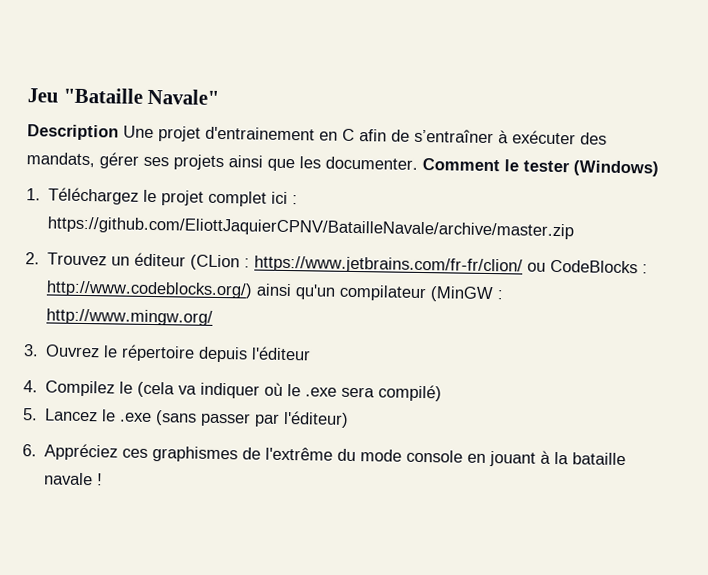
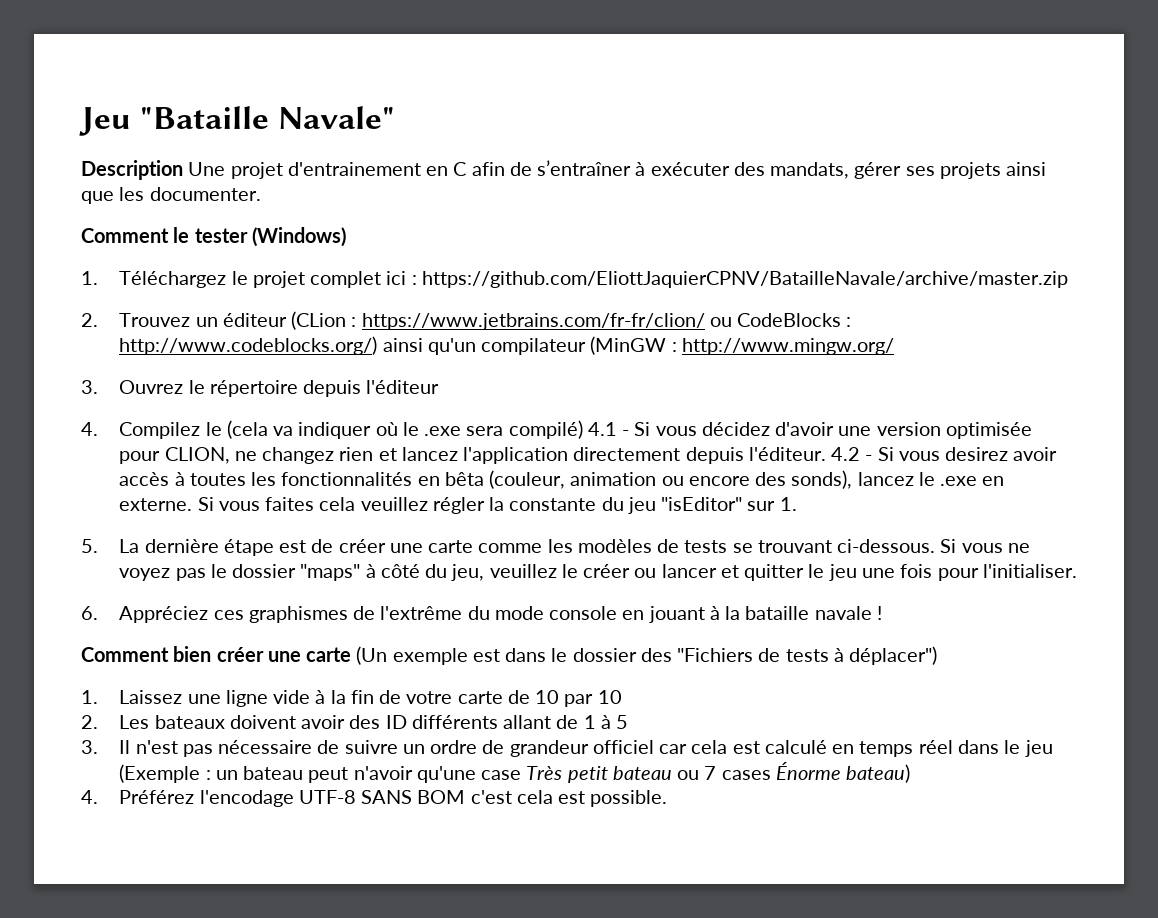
- Description Une projet d'entrainement en C afin de s’entraîner à exécuter des mandats, gérer ses projets ainsi que les documenter. Comment le tester (Windows)
+ Description Une projet d'entrainement en C afin de s’entraîner à exécuter des mandats, gérer ses projets ainsi que les documenter.
+ Comment le tester (Windows)
- 4. Compilez le (cela va indiquer où le .exe sera compilé)
- 5. Lancez le .exe (sans passer par l'éditeur)
+ 4. Compilez le (cela va indiquer où le .exe sera compilé) 4.1 - Si vous décidez d'avoir une version optimisée pour CLION, ne changez rien et lancez l'application directement depuis l'éditeur. 4.2 - Si vous desirez avoir accès à toutes les fonctionnalités en bêta (couleur, animation ou encore des sonds), lancez le .exe en externe. Si vous faites cela veuillez régler la constante du jeu "isEditor" sur 1.
+ 5. La dernière étape est de créer une carte comme les modèles de tests se trouvant ci-dessous. Si vous ne voyez pas le dossier "maps" à côté du jeu, veuillez le créer ou lancer et quitter le jeu une fois pour l'initialiser.
+ Comment bien créer une carte (Un exemple est dans le dossier des "Fichiers de tests à déplacer")
+ 1. Laissez une ligne vide à la fin de votre carte de 10 par 10
+ 2. Les bateaux doivent avoir des ID différents allant de 1 à 5
+ 3. Il n'est pas nécessaire de suivre un ordre de grandeur officiel car cela est calculé en temps réel dans le jeu (Exemple : un bateau peut n'avoir qu'une case Très petit bateau ou 7 cases Énorme bateau)
+ 4. Préférez l'encodage UTF-8 SANS BOM c'est cela est possible.

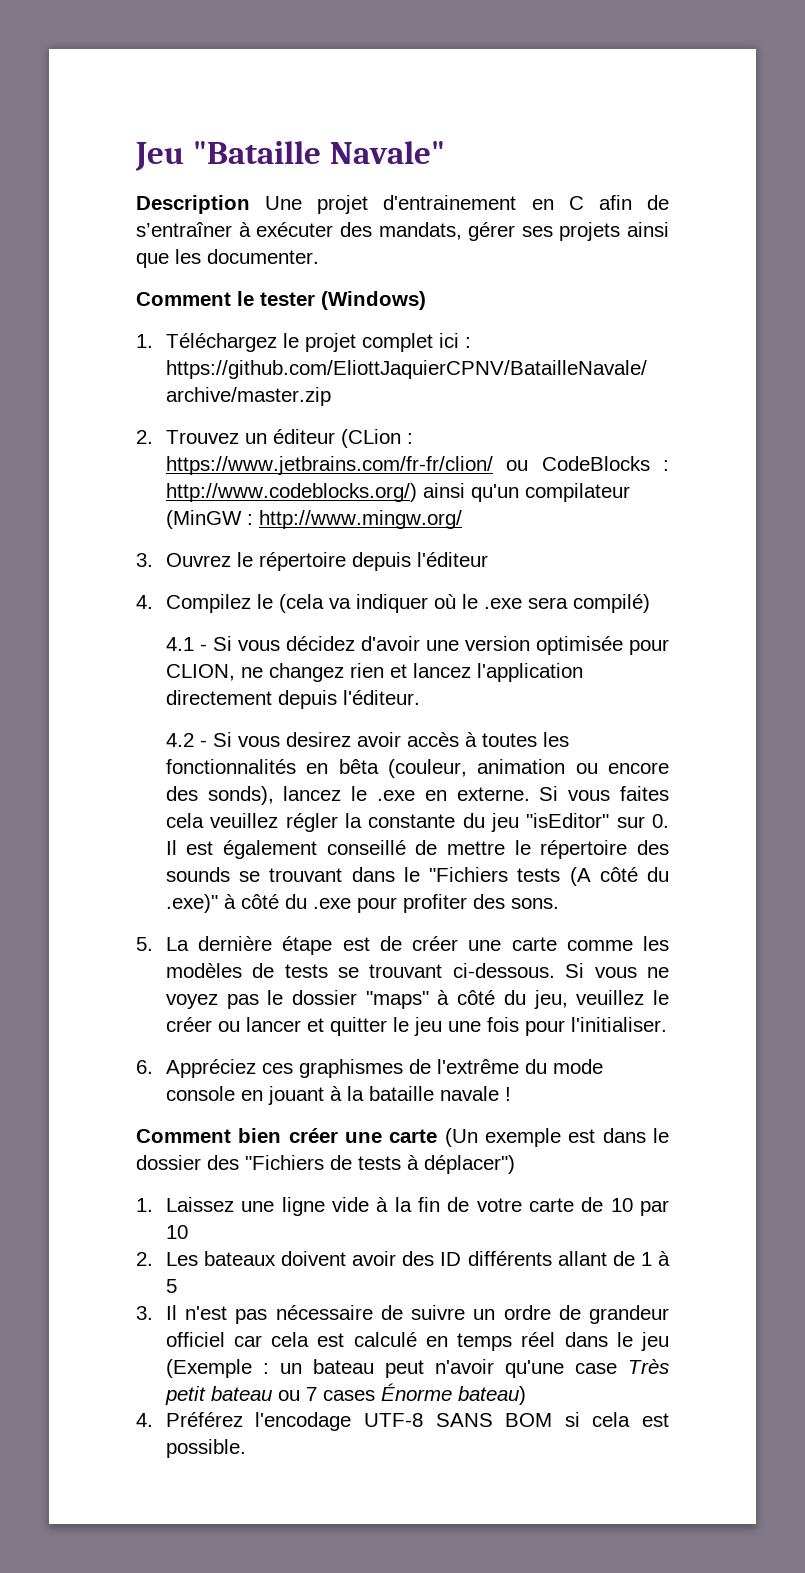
- 4. Compilez le (cela va indiquer où le .exe sera compilé) 4.1 - Si vous décidez d'avoir une version optimisée pour CLION, ne changez rien et lancez l'application directement depuis l'éditeur. 4.2 - Si vous desirez avoir accès à toutes les fonctionnalités en bêta (couleur, animation ou encore des sonds), lancez le .exe en externe.
+ 4. Compilez le (cela va indiquer où le .exe sera compilé)
+ 4.1 - Si vous décidez d'avoir une version optimisée pour CLION, ne changez rien et lancez l'application directement depuis l'éditeur.
+ 4.2 - Si vous desirez avoir accès à toutes les fonctionnalités en bêta (couleur, animation ou encore des sonds), lancez le .exe en externe.
- Si vous faites cela veuillez régler la constante du jeu "isEditor" sur 1.
+ Si vous faites cela veuillez régler la constante du jeu "isEditor" sur 0. Il est également conseillé de mettre le répertoire des sounds se trouvant dans le "Fichiers tests (A côté du .exe)" à côté du .exe pour profiter des sons.
- 4. Préférez l'encodage UTF-8 SANS BOM c'est cela est possible.
+ 4. Préférez l'encodage UTF-8 SANS BOM si cela est possible.

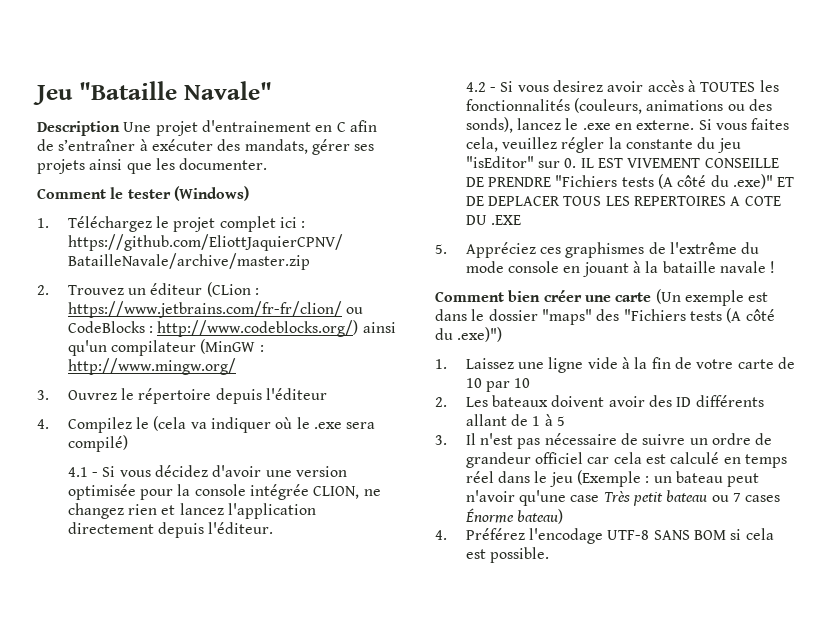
- 4.1 - Si vous décidez d'avoir une version optimisée pour CLION, ne changez rien et lancez l'application directement depuis l'éditeur.
+ 4.1 - Si vous décidez d'avoir une version optimisée pour la console intégrée CLION, ne changez rien et lancez l'application directement depuis l'éditeur.
- 4.2 - Si vous desirez avoir accès à toutes les fonctionnalités en bêta (couleur, animation ou encore des sonds), lancez le .exe en externe.
+ 4.2 - Si vous desirez avoir accès à TOUTES les fonctionnalités (couleurs, animations ou des sonds), lancez le .exe en externe.
- Si vous faites cela veuillez régler la constante du jeu "isEditor" sur 0. Il est également conseillé de mettre le répertoire des sounds se trouvant dans le "Fichiers tests (A côté du .exe)" à côté du .exe pour profiter des sons.
- 5. La dernière étape est de créer une carte comme les modèles de tests se trouvant ci-dessous. Si vous ne voyez pas le dossier "maps" à côté du jeu, veuillez le créer ou lancer et quitter le jeu une fois pour l'initialiser.
- 6. Appréciez ces graphismes de l'extrême du mode console en jouant à la bataille navale !
+ Si vous faites cela, veuillez régler la constante du jeu "isEditor" sur 0. IL EST VIVEMENT CONSEILLE DE PRENDRE "Fichiers tests (A côté du .exe)" ET DE DEPLACER TOUS LES REPERTOIRES A COTE DU .EXE
+ 5. Appréciez ces graphismes de l'extrême du mode console en jouant à la bataille navale !
- Comment bien créer une carte (Un exemple est dans le dossier des "Fichiers de tests à déplacer")
+ Comment bien créer une carte (Un exemple est dans le dossier "maps" des "Fichiers tests (A côté du .exe)")

